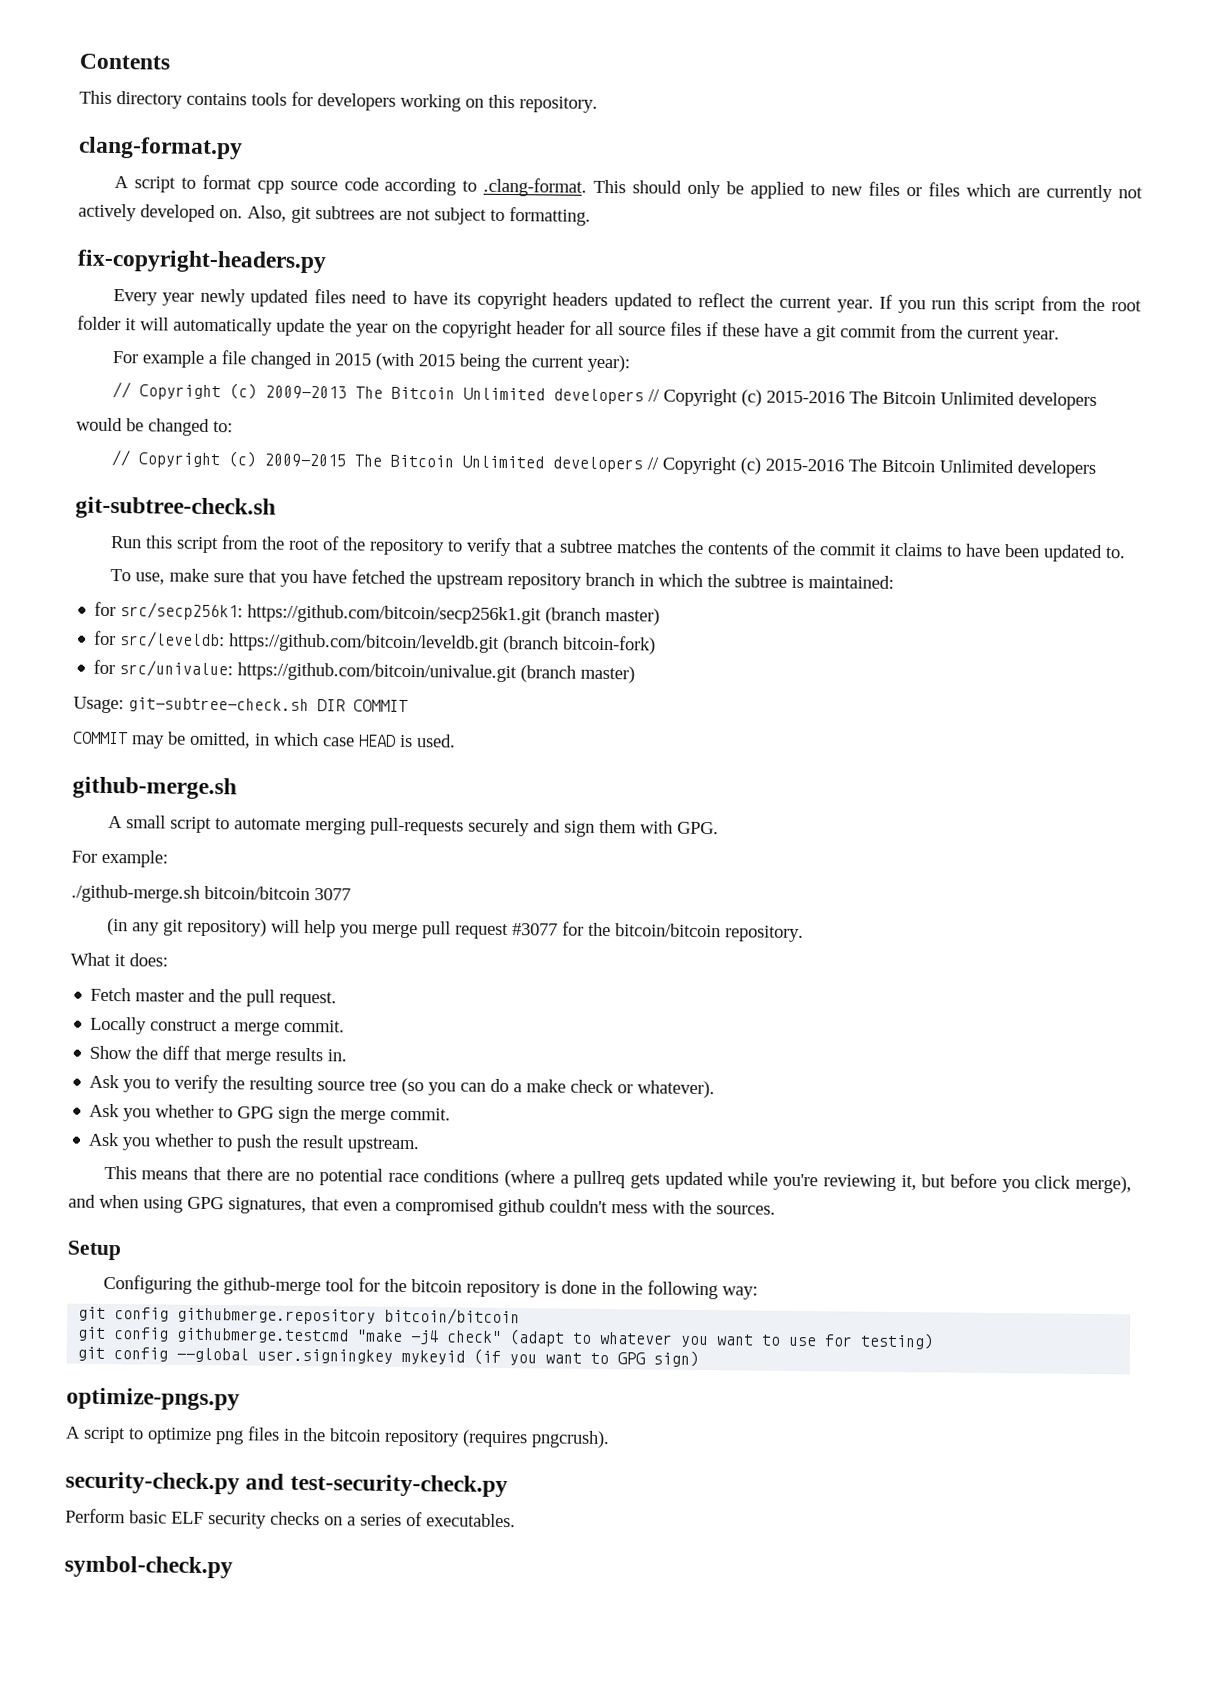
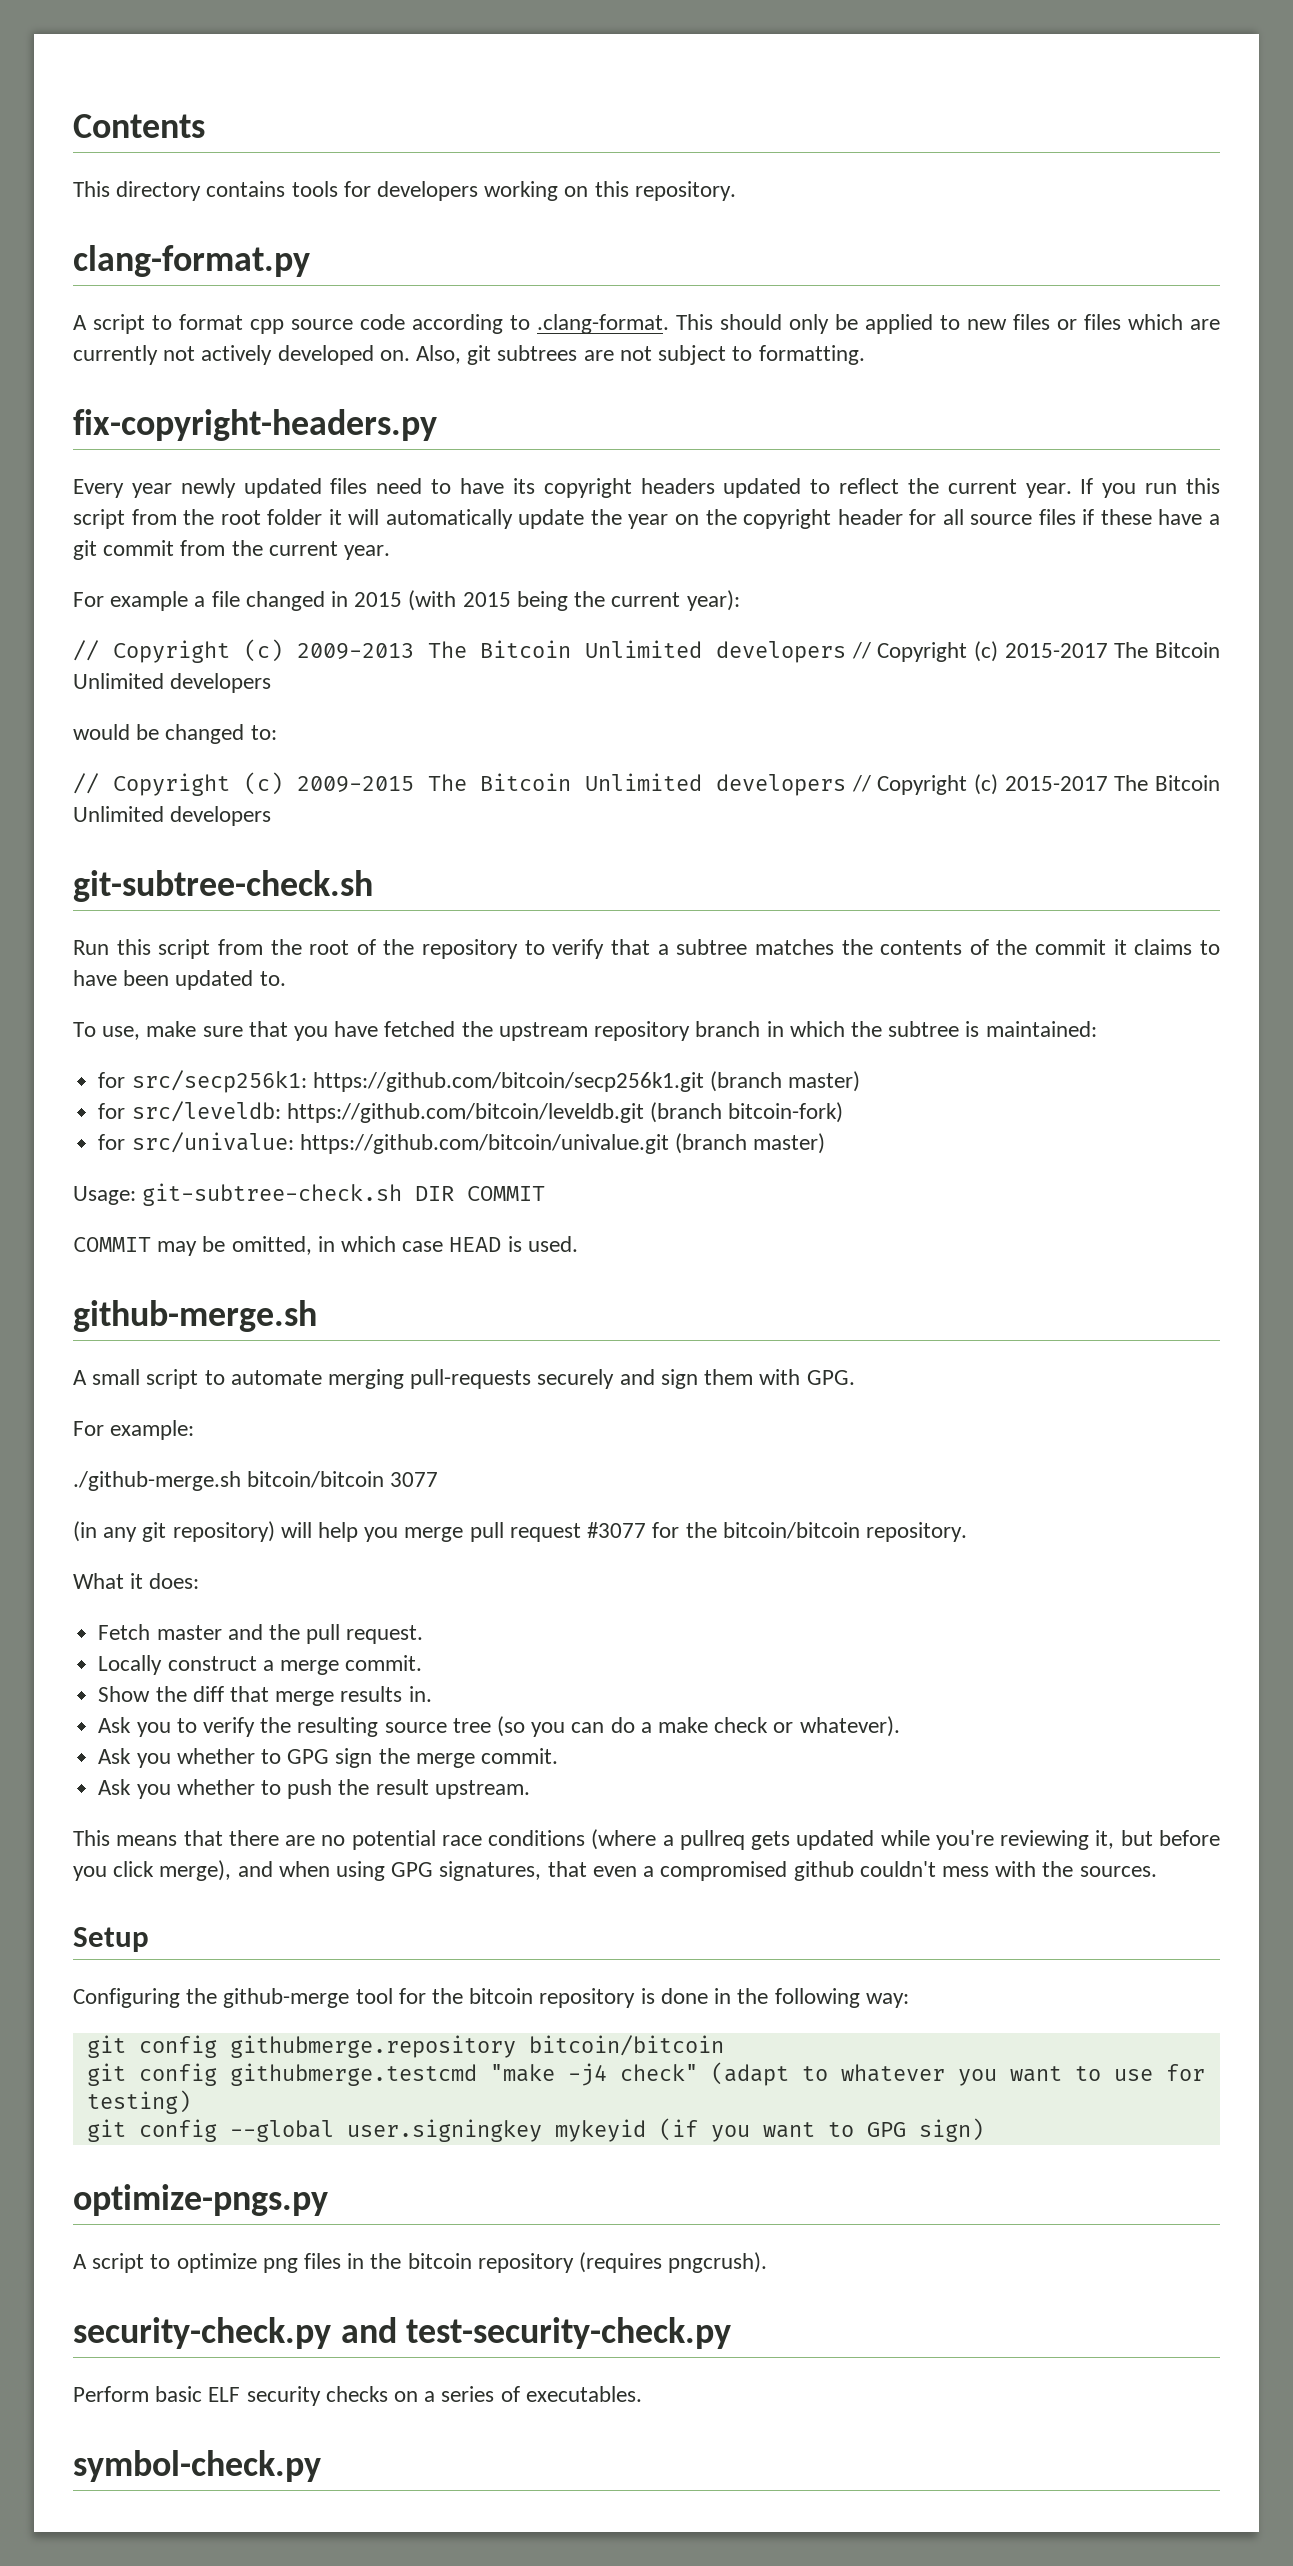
- // Copyright (c) 2009-2013 The Bitcoin Unlimited developers // Copyright (c) 2015-2016 The Bitcoin Unlimited developers
+ // Copyright (c) 2009-2013 The Bitcoin Unlimited developers // Copyright (c) 2015-2017 The Bitcoin Unlimited developers
- // Copyright (c) 2009-2015 The Bitcoin Unlimited developers // Copyright (c) 2015-2016 The Bitcoin Unlimited developers
+ // Copyright (c) 2009-2015 The Bitcoin Unlimited developers // Copyright (c) 2015-2017 The Bitcoin Unlimited developers

